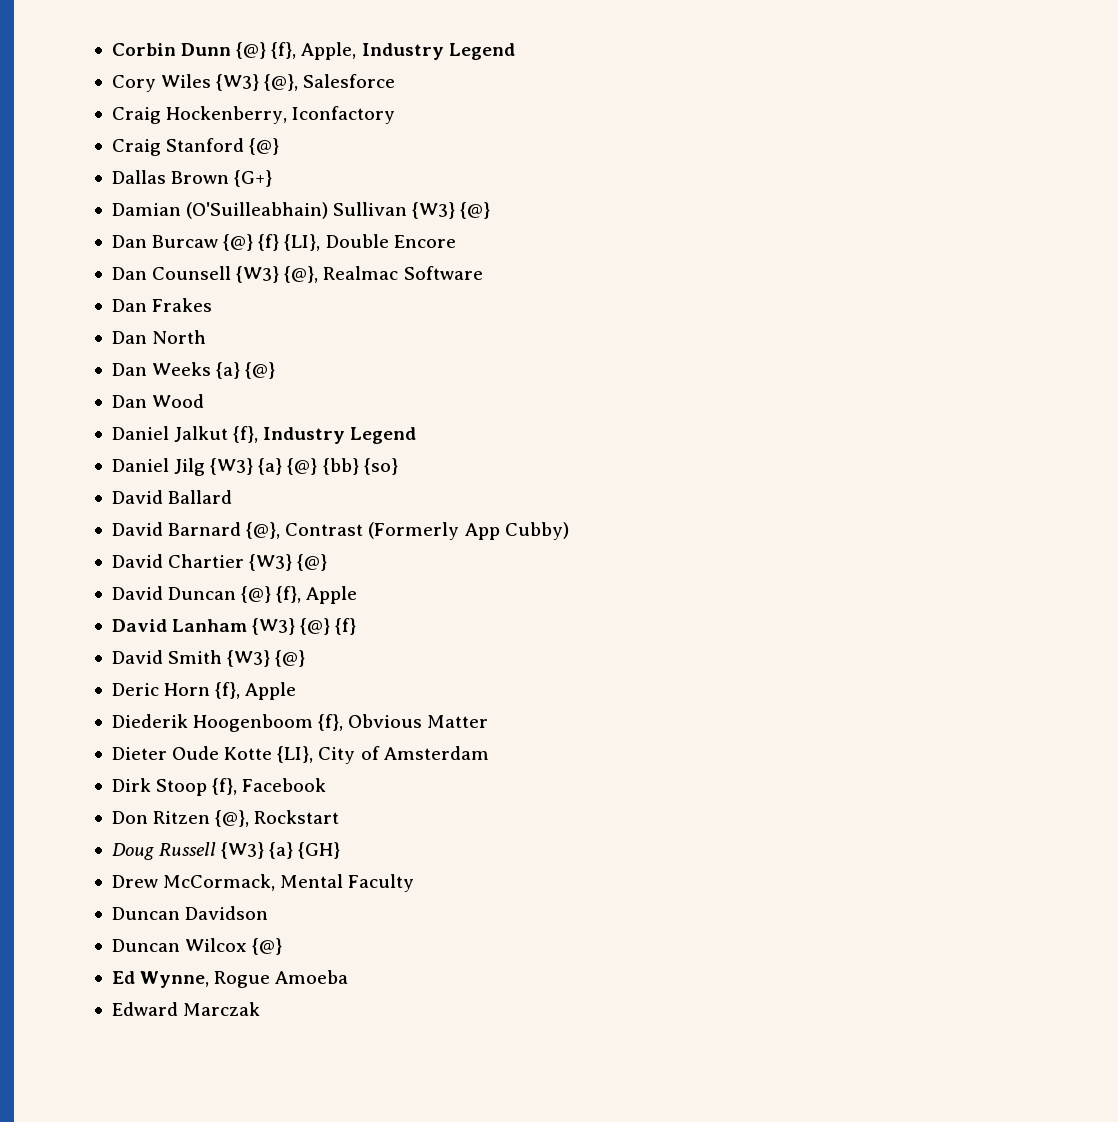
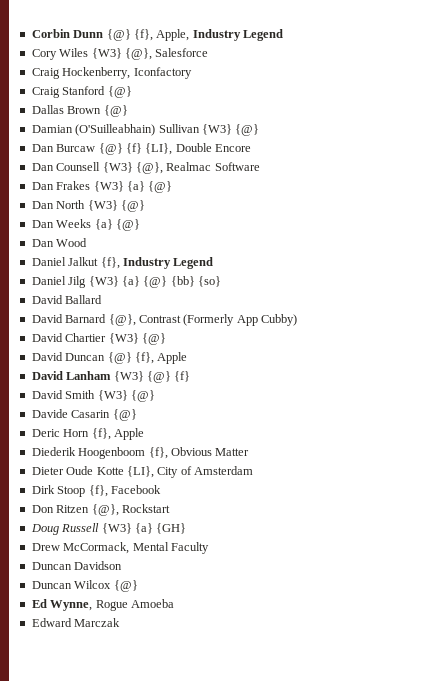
- Dallas Brown {G+}
+ Dallas Brown {@}
- Dan Frakes
+ Dan Frakes {W3} {a} {@}
- Dan North
+ Dan North {W3} {@}
+ Davide Casarin {@}

